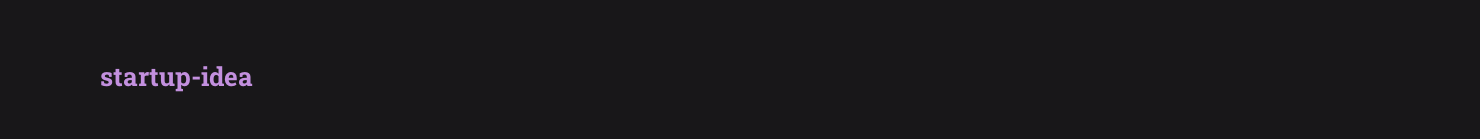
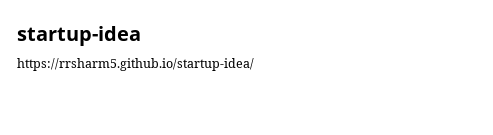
+ https://rrsharm5.github.io/startup-idea/

